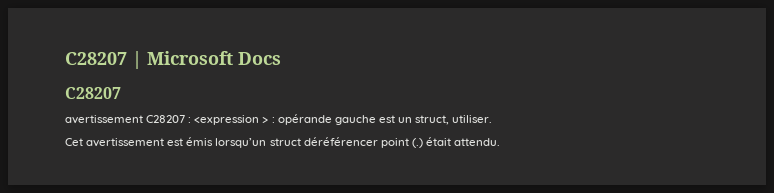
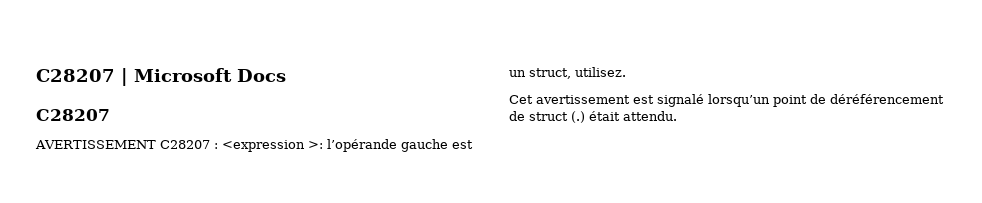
- avertissement C28207 : <expression > : opérande gauche est un struct, utiliser.
+ AVERTISSEMENT C28207 : <expression >: l’opérande gauche est un struct, utilisez.
- Cet avertissement est émis lorsqu’un struct déréférencer point (.) était attendu.
+ Cet avertissement est signalé lorsqu’un point de déréférencement de struct (.) était attendu.

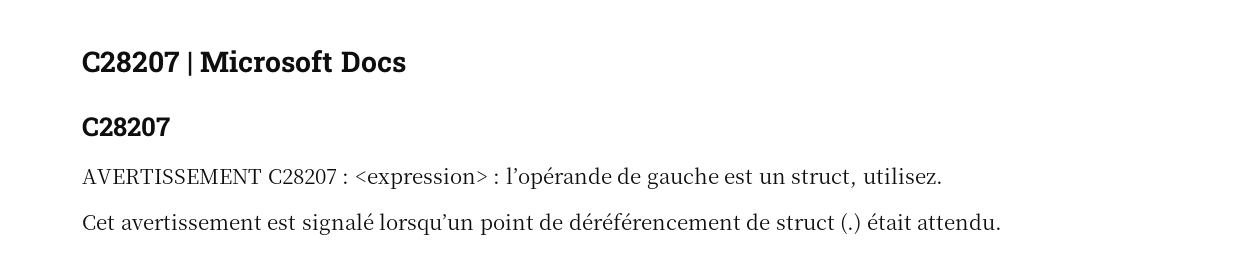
- AVERTISSEMENT C28207 : <expression >: l’opérande gauche est un struct, utilisez.
+ AVERTISSEMENT C28207 : <expression> : l’opérande de gauche est un struct, utilisez.

